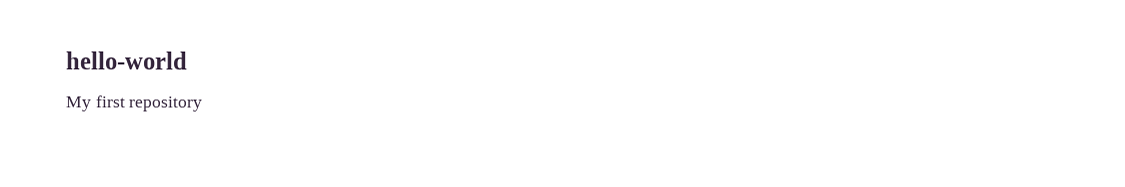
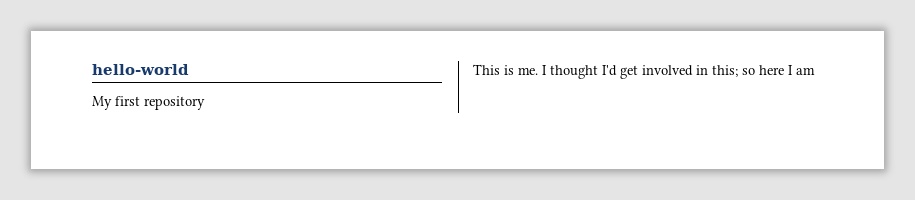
+ This is me. I thought I'd get involved in this; so here I am

